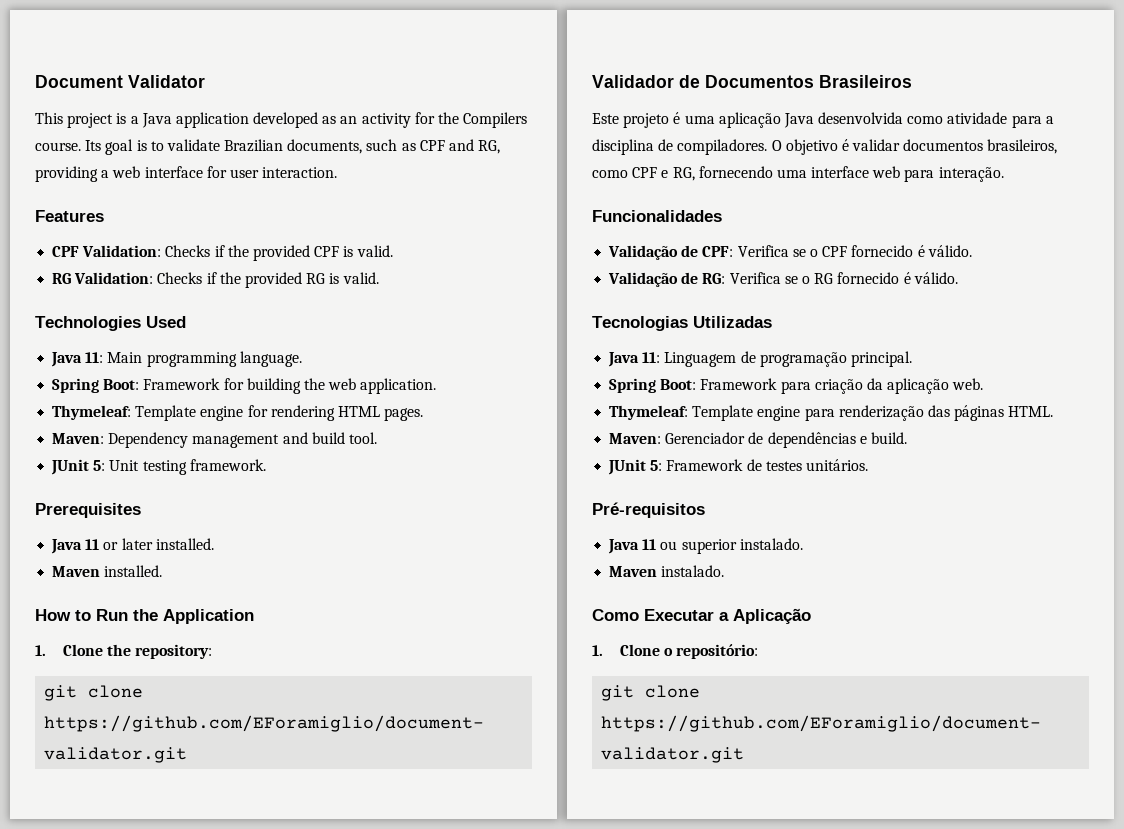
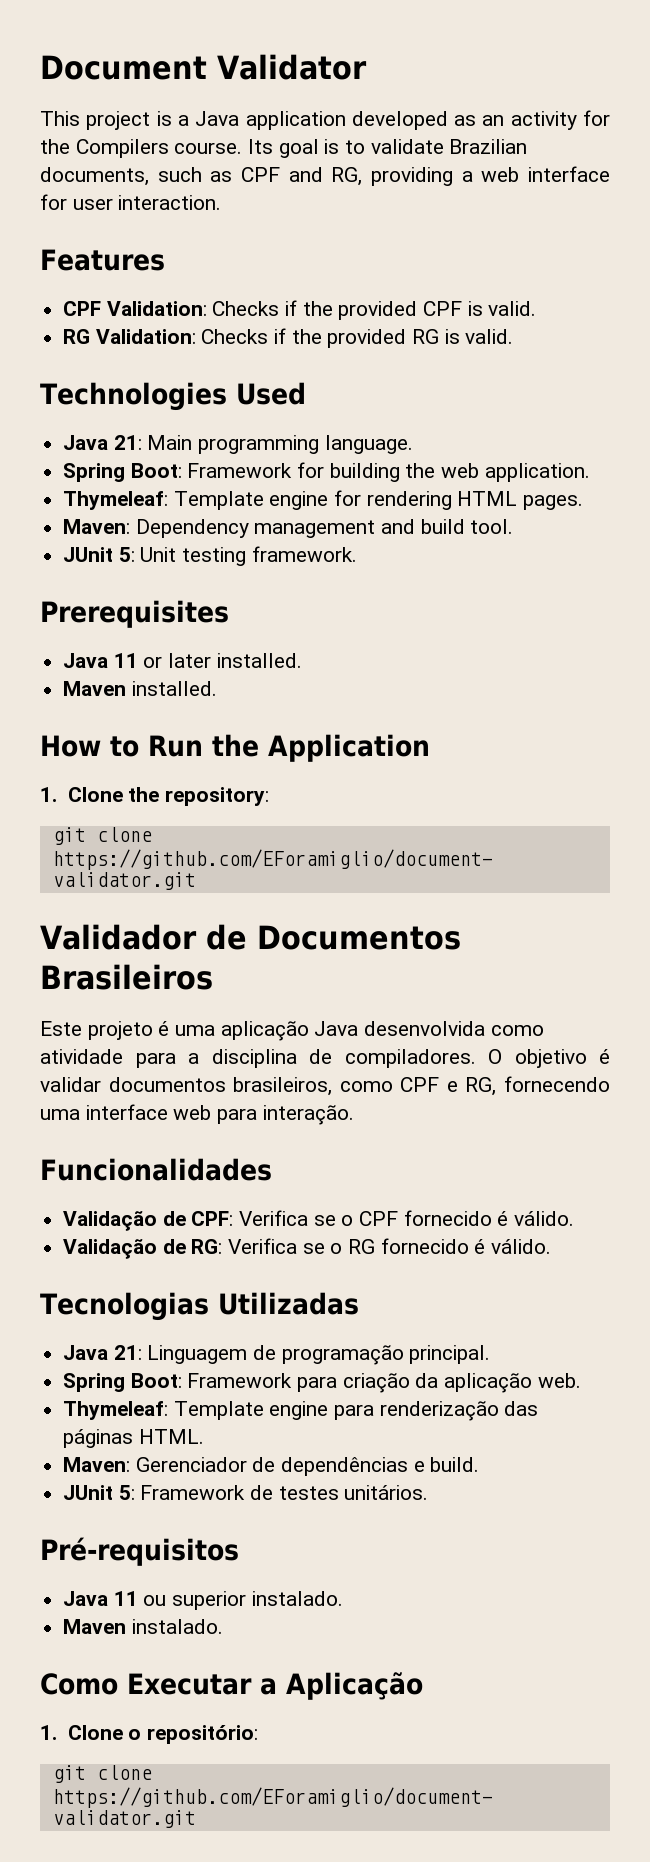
- Java 11: Main programming language.
+ Java 21: Main programming language.
- Java 11: Linguagem de programação principal.
+ Java 21: Linguagem de programação principal.

